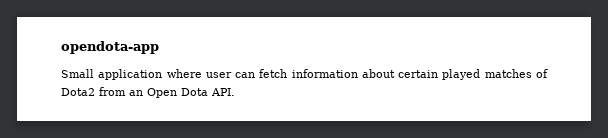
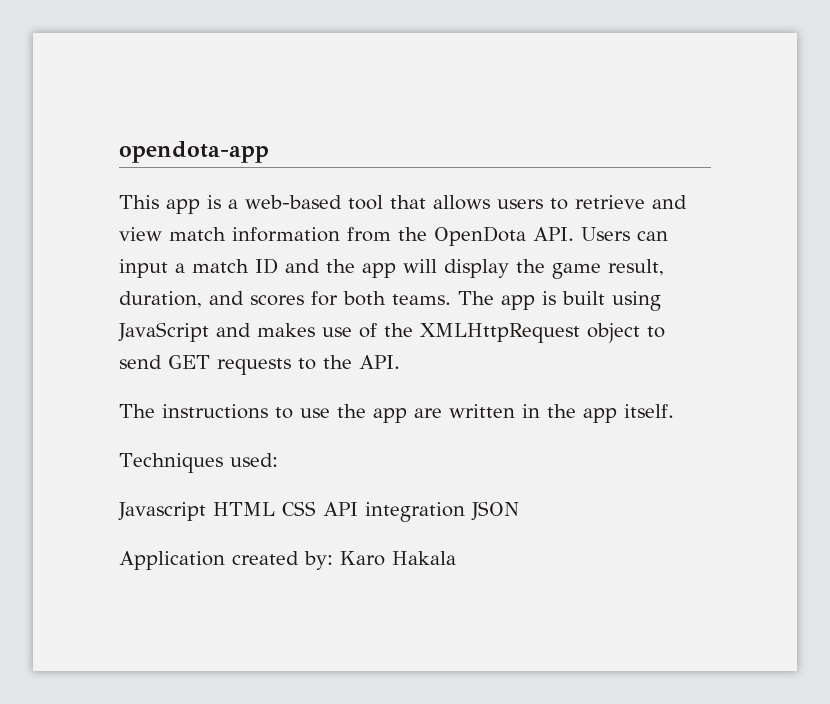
- Small application where user can fetch information about certain played matches of Dota2 from an Open Dota API.
+ This app is a web-based tool that allows users to retrieve and view match information from the OpenDota API. Users can input a match ID and the app will display the game result, duration, and scores for both teams. The app is built using JavaScript and makes use of the XMLHttpRequest object to send GET requests to the API.
+ The instructions to use the app are written in the app itself.
+ Techniques used:
+ Javascript HTML CSS API integration JSON
+ Application created by: Karo Hakala

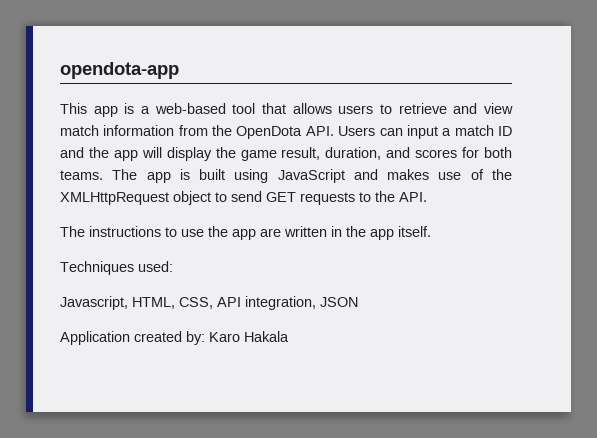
- Javascript HTML CSS API integration JSON
+ Javascript, HTML, CSS, API integration, JSON

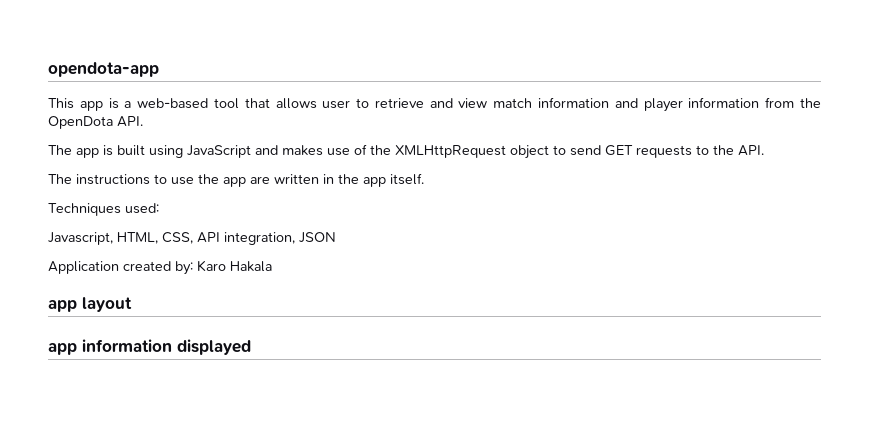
- This app is a web-based tool that allows users to retrieve and view match information from the OpenDota API. Users can input a match ID and the app will display the game result, duration, and scores for both teams. The app is built using JavaScript and makes use of the XMLHttpRequest object to send GET requests to the API.
+ This app is a web-based tool that allows user to retrieve and view match information and player information from the OpenDota API.
+ The app is built using JavaScript and makes use of the XMLHttpRequest object to send GET requests to the API.
+ app layout
+ app information displayed

